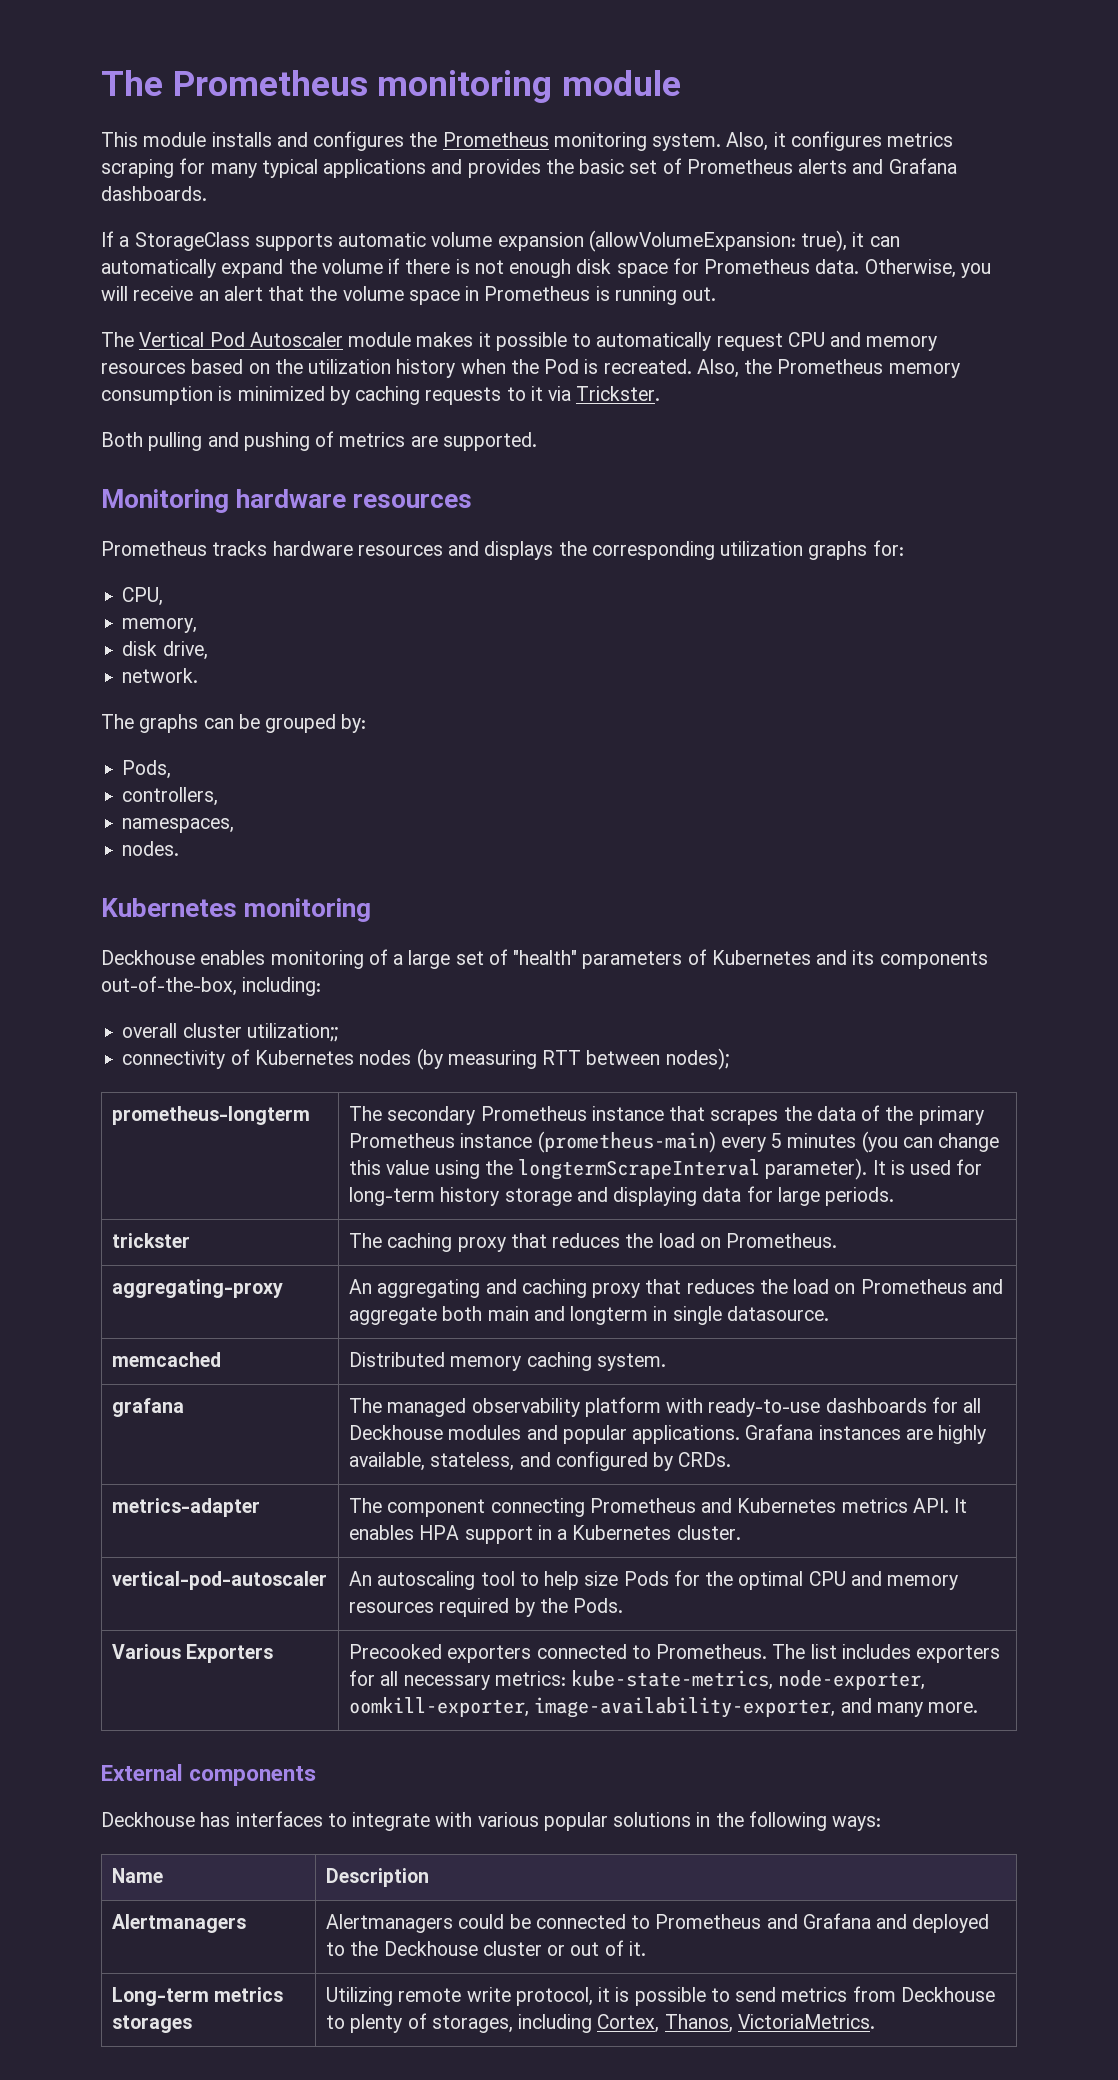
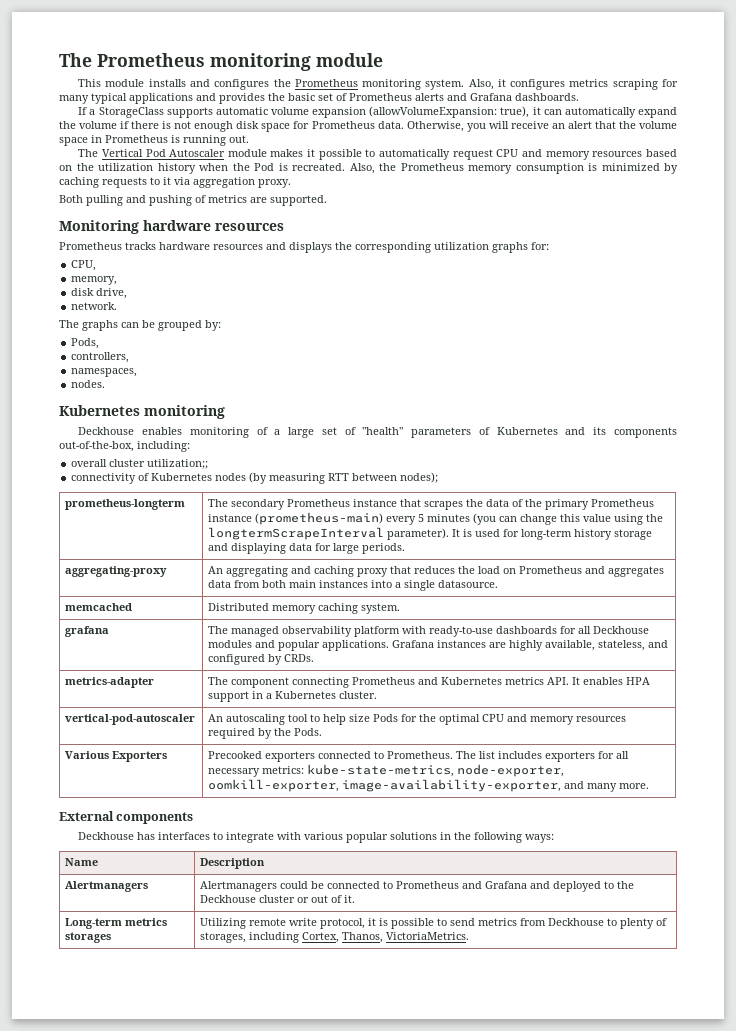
- Also, the Prometheus memory consumption is minimized by caching requests to it via Trickster.
+ Also, the Prometheus memory consumption is minimized by caching requests to it via aggregation proxy.
- trickster | The caching proxy that reduces the load on Prometheus.
- aggregating-proxy | An aggregating and caching proxy that reduces the load on Prometheus and aggregate both main and longterm in single datasource.
+ aggregating-proxy | An aggregating and caching proxy that reduces the load on Prometheus and aggregates data from both main instances into a single datasource.

